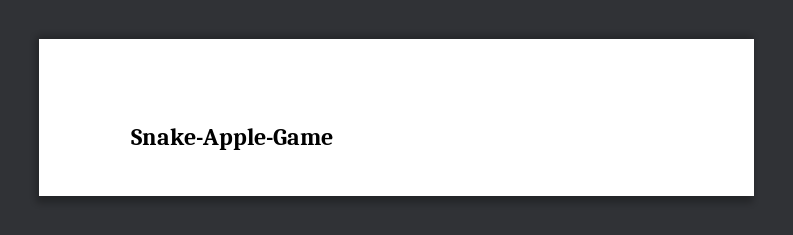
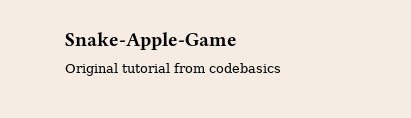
+ Original tutorial from codebasics

